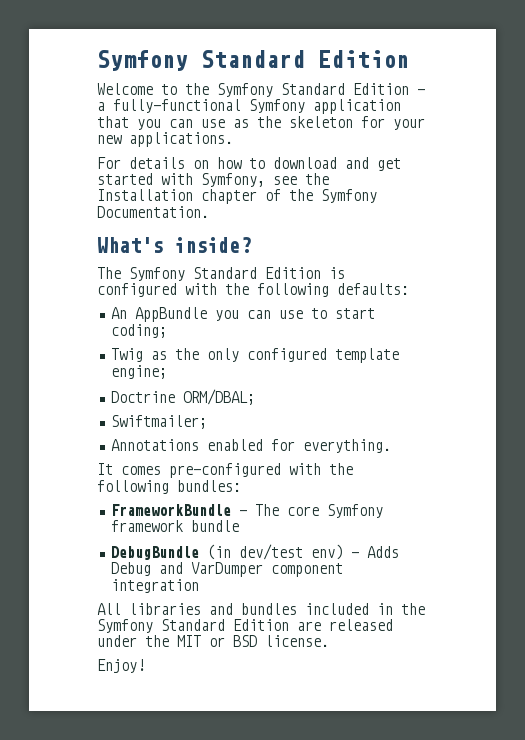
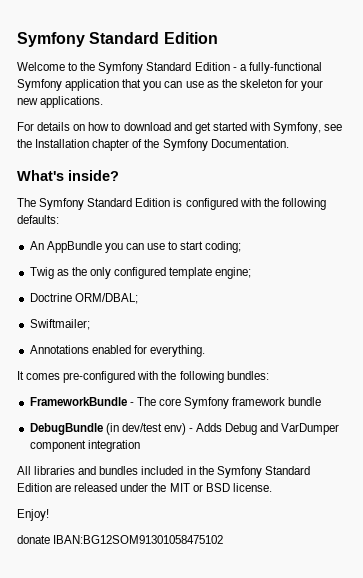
+ donate IBAN:BG12SOM91301058475102

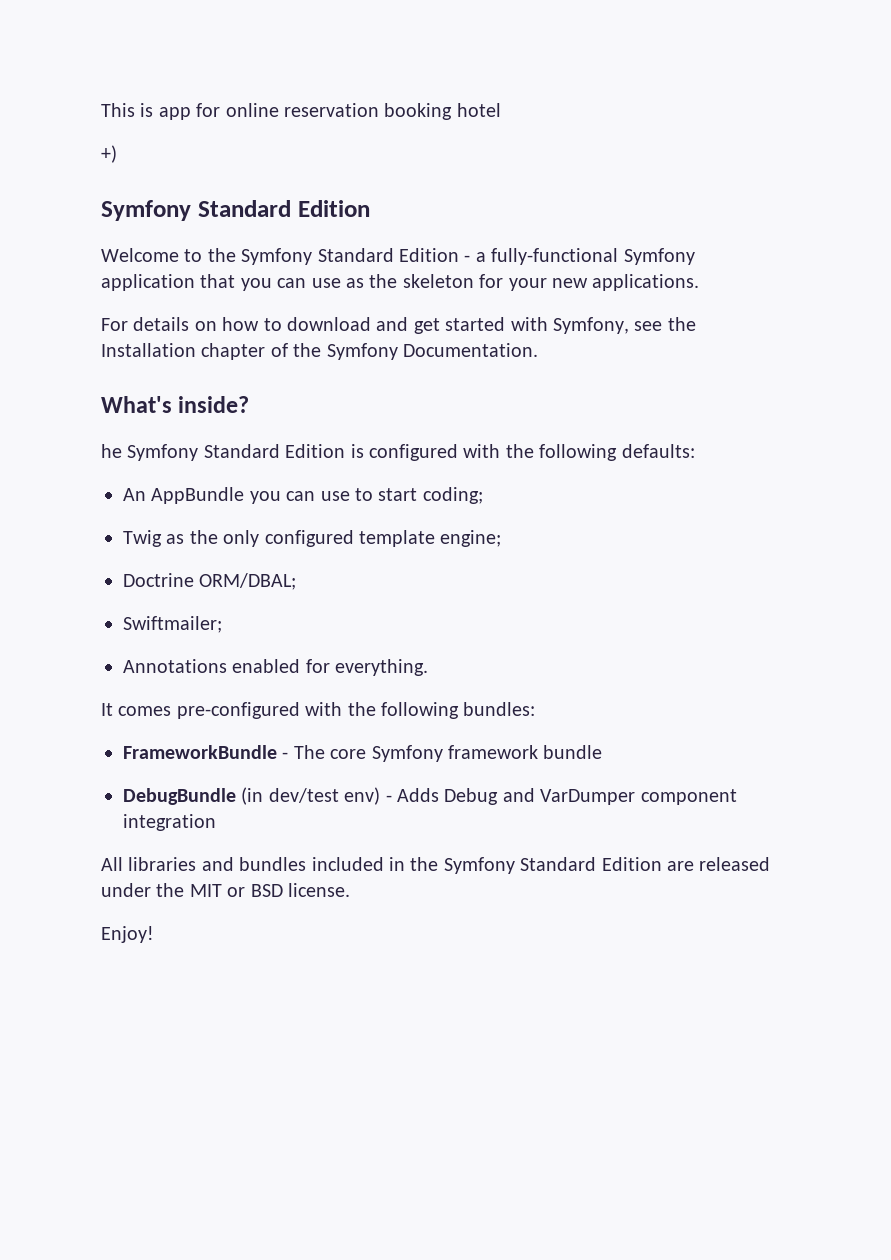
+ This is app for online reservation booking hotel
+ +)
- The Symfony Standard Edition is configured with the following defaults:
+ he Symfony Standard Edition is configured with the following defaults:
- donate IBAN:BG12SOM91301058475102

